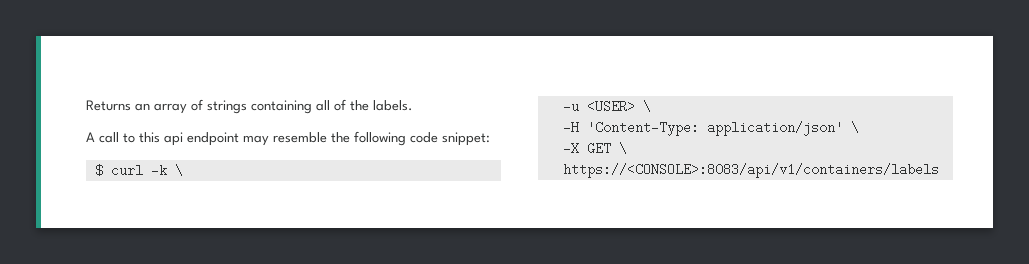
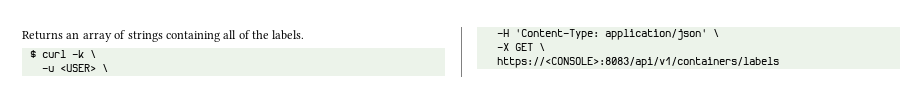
- A call to this api endpoint may resemble the following code snippet:

